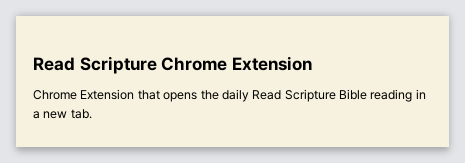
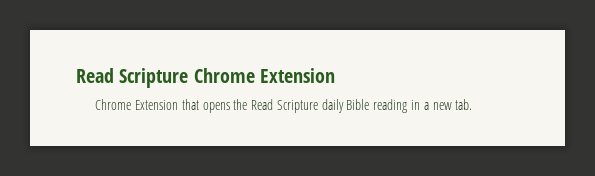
- Chrome Extension that opens the daily Read Scripture Bible reading in a new tab.
+ Chrome Extension that opens the Read Scripture daily Bible reading in a new tab.

